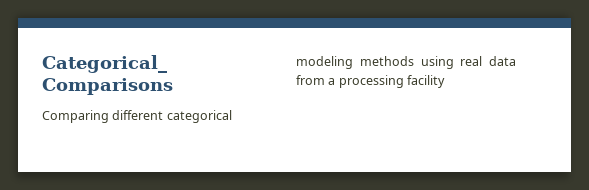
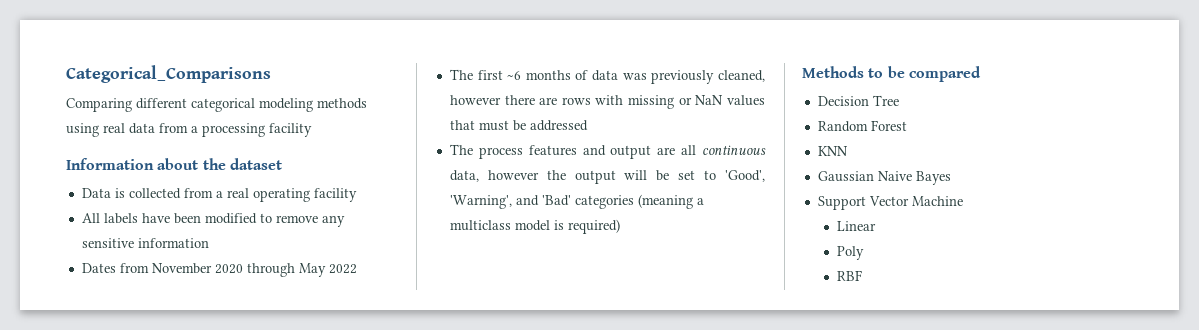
+ Information about the dataset
+ Data is collected from a real operating facility
+ All labels have been modified to remove any sensitive information
+ Dates from November 2020 through May 2022
+ The first ~6 months of data was previously cleaned, however there are rows with missing or NaN values that must be addressed
+ The process features and output are all continuous data, however the output will be set to 'Good', 'Warning', and 'Bad' categories (meaning a multiclass model is required)
+ Methods to be compared
+ Decision Tree
+ Random Forest
+ KNN
+ Gaussian Naive Bayes
+ Support Vector Machine
+ Linear
+ Poly
+ RBF

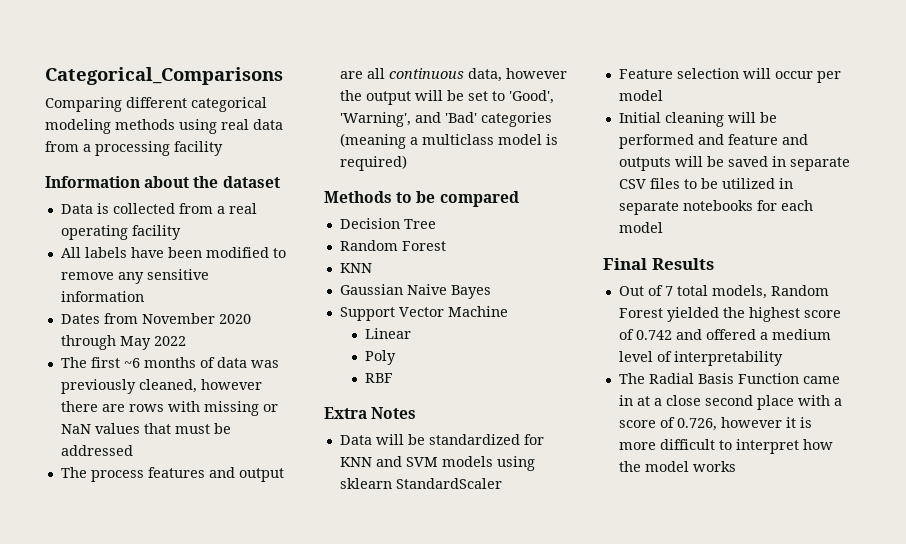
+ Extra Notes
+ Data will be standardized for KNN and SVM models using sklearn StandardScaler
+ Feature selection will occur per model
+ Initial cleaning will be performed and feature and outputs will be saved in separate CSV files to be utilized in separate notebooks for each model
+ Final Results
+ Out of 7 total models, Random Forest yielded the highest score of 0.742 and offered a medium level of interpretability
+ The Radial Basis Function came in at a close second place with a score of 0.726, however it is more difficult to interpret how the model works

